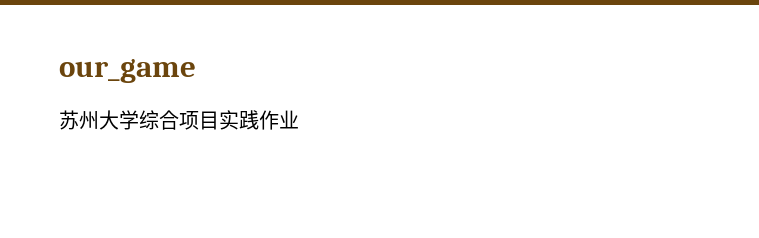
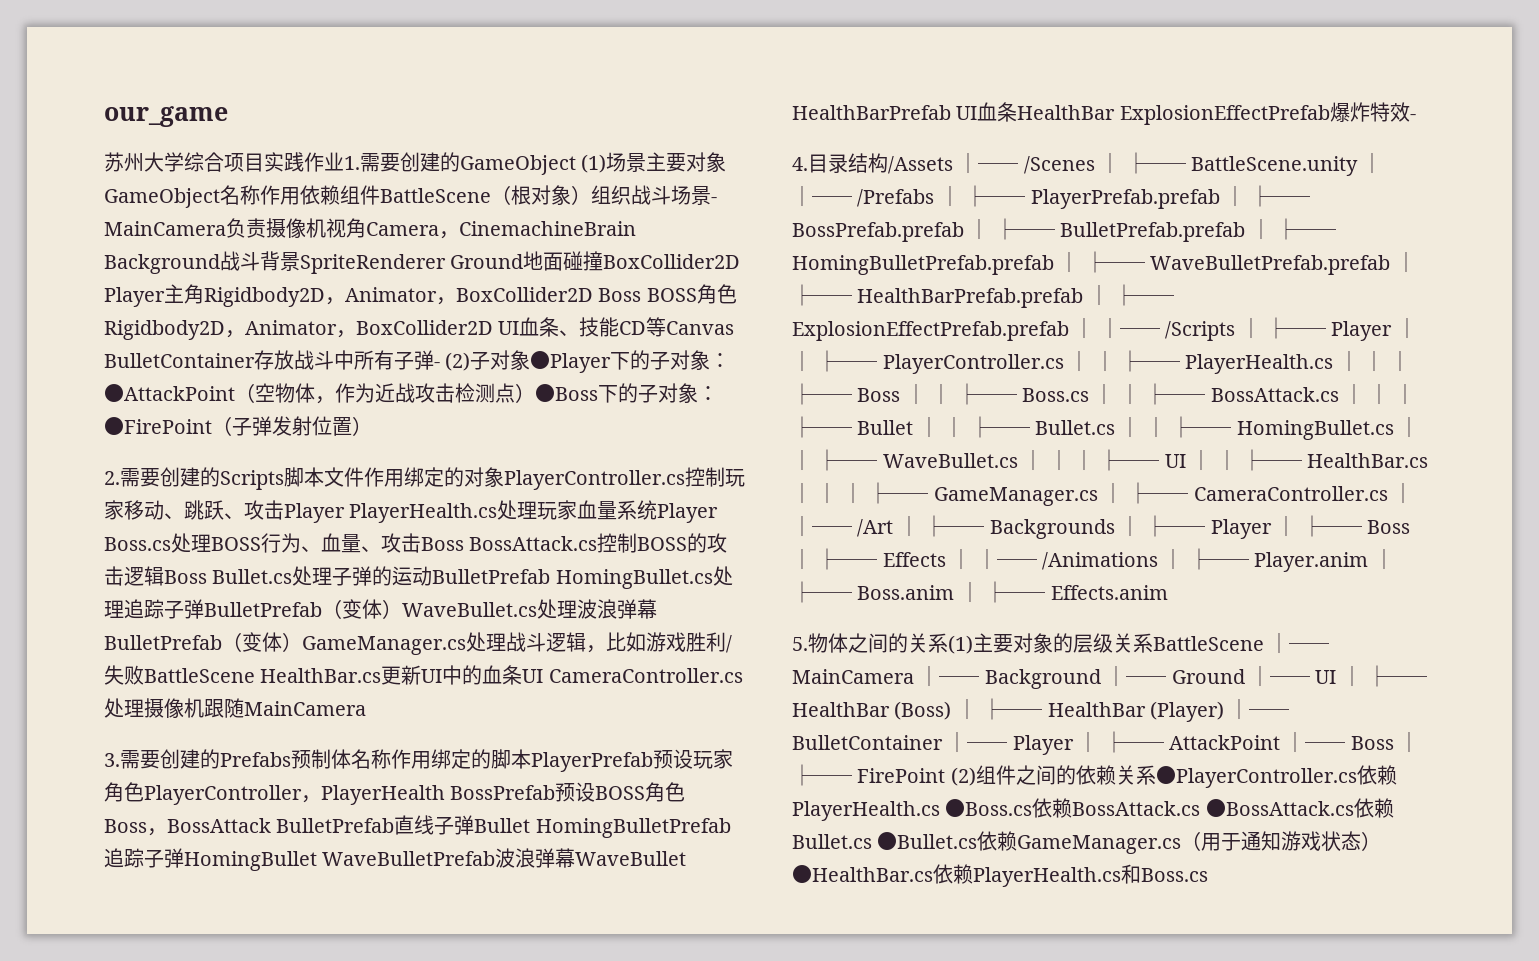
- 苏州大学综合项目实践作业
+ 苏州大学综合项目实践作业1.需要创建的GameObject (1)场景主要对象GameObject名称作用依赖组件BattleScene（根对象）组织战斗场景- MainCamera负责摄像机视角Camera，CinemachineBrain Background战斗背景SpriteRenderer Ground地面碰撞BoxCollider2D Player主角Rigidbody2D，Animator，BoxCollider2D Boss BOSS角色Rigidbody2D，Animator，BoxCollider2D UI血条、技能CD等Canvas BulletContainer存放战斗中所有子弹- (2)子对象●Player下的子对象：●AttackPoint（空物体，作为近战攻击检测点）●Boss下的子对象：●FirePoint（子弹发射位置）
+ 2.需要创建的Scripts脚本文件作用绑定的对象PlayerController.cs控制玩家移动、跳跃、攻击Player PlayerHealth.cs处理玩家血量系统Player Boss.cs处理BOSS行为、血量、攻击Boss BossAttack.cs控制BOSS的攻击逻辑Boss Bullet.cs处理子弹的运动BulletPrefab HomingBullet.cs处理追踪子弹BulletPrefab（变体）WaveBullet.cs处理波浪弹幕BulletPrefab（变体）GameManager.cs处理战斗逻辑，比如游戏胜利/失败BattleScene HealthBar.cs更新UI中的血条UI CameraController.cs处理摄像机跟随MainCamera
+ 3.需要创建的Prefabs预制体名称作用绑定的脚本PlayerPrefab预设玩家角色PlayerController，PlayerHealth BossPrefab预设BOSS角色Boss，BossAttack BulletPrefab直线子弹Bullet HomingBulletPrefab追踪子弹HomingBullet WaveBulletPrefab波浪弹幕WaveBullet HealthBarPrefab UI血条HealthBar ExplosionEffectPrefab爆炸特效-
+ 4.目录结构/Assets │── /Scenes │ ├── BattleScene.unity │ │── /Prefabs │ ├── PlayerPrefab.prefab │ ├── BossPrefab.prefab │ ├── BulletPrefab.prefab │ ├── HomingBulletPrefab.prefab │ ├── WaveBulletPrefab.prefab │ ├── HealthBarPrefab.prefab │ ├── ExplosionEffectPrefab.prefab │ │── /Scripts │ ├── Player │ │ ├── PlayerController.cs │ │ ├── PlayerHealth.cs │ │ │ ├── Boss │ │ ├── Boss.cs │ │ ├── BossAttack.cs │ │ │ ├── Bullet │ │ ├── Bullet.cs │ │ ├── HomingBullet.cs │ │ ├── WaveBullet.cs │ │ │ ├── UI │ │ ├── HealthBar.cs │ │ │ ├── GameManager.cs │ ├── CameraController.cs │ │── /Art │ ├── Backgrounds │ ├── Player │ ├── Boss │ ├── Effects │ │── /Animations │ ├── Player.anim │ ├── Boss.anim │ ├── Effects.anim
+ 5.物体之间的关系(1)主要对象的层级关系BattleScene │── MainCamera │── Background │── Ground │── UI │ ├── HealthBar (Boss) │ ├── HealthBar (Player) │── BulletContainer │── Player │ ├── AttackPoint │── Boss │ ├── FirePoint (2)组件之间的依赖关系●PlayerController.cs依赖PlayerHealth.cs ●Boss.cs依赖BossAttack.cs ●BossAttack.cs依赖Bullet.cs ●Bullet.cs依赖GameManager.cs（用于通知游戏状态）●HealthBar.cs依赖PlayerHealth.cs和Boss.cs

